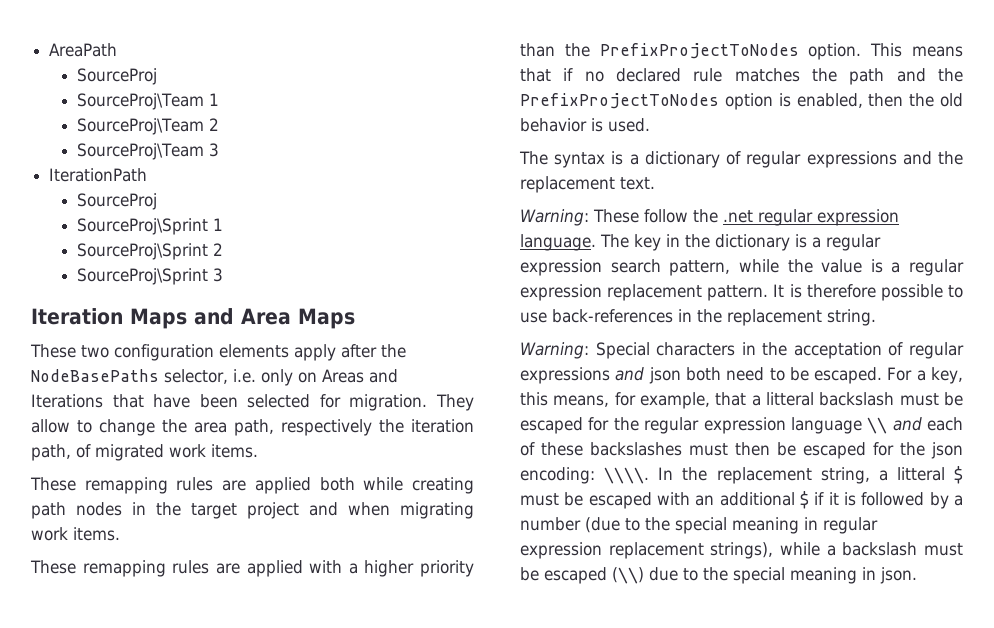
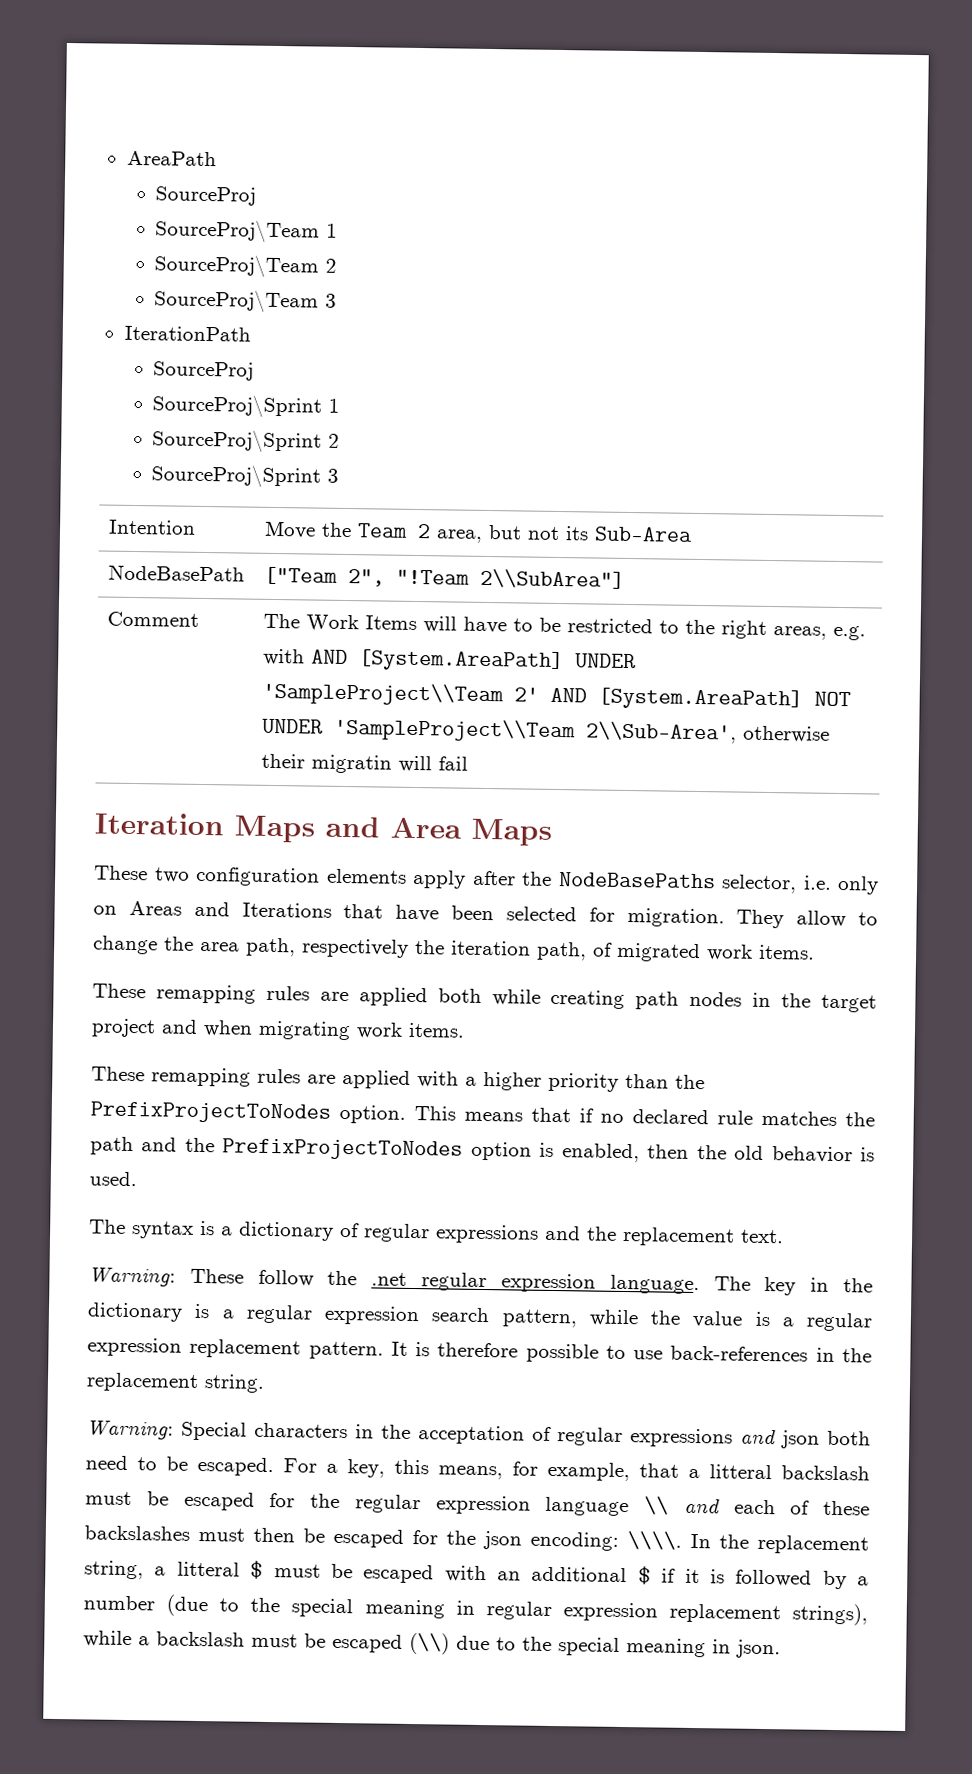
+ Intention | Move the Team 2 area, but not its Sub-Area
+ NodeBasePath | ["Team 2", "!Team 2\\SubArea"]
+ Comment | The Work Items will have to be restricted to the right areas, e.g. with AND [System.AreaPath] UNDER 'SampleProject\\Team 2' AND [System.AreaPath] NOT UNDER 'SampleProject\\Team 2\\Sub-Area', otherwise their migratin will fail

